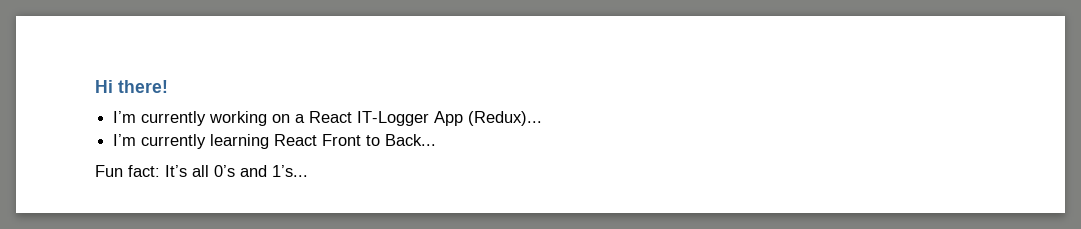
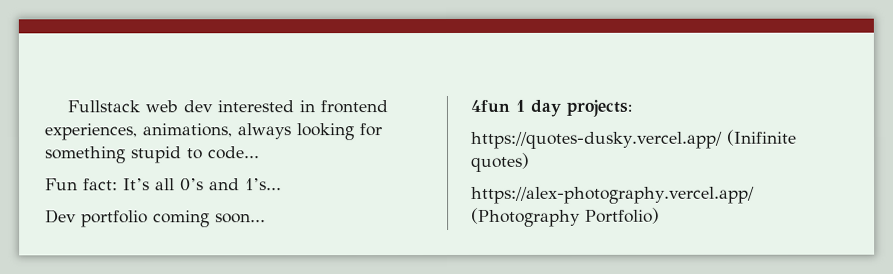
- Hi there!
- I’m currently working on a React IT-Logger App (Redux)...
- I’m currently learning React Front to Back...
+ Fullstack web dev interested in frontend experiences, animations, always looking for something stupid to code...
+ Dev portfolio coming soon...
+ 4fun 1 day projects:
+ https://quotes-dusky.vercel.app/ (Inifinite quotes)
+ https://alex-photography.vercel.app/ (Photography Portfolio)

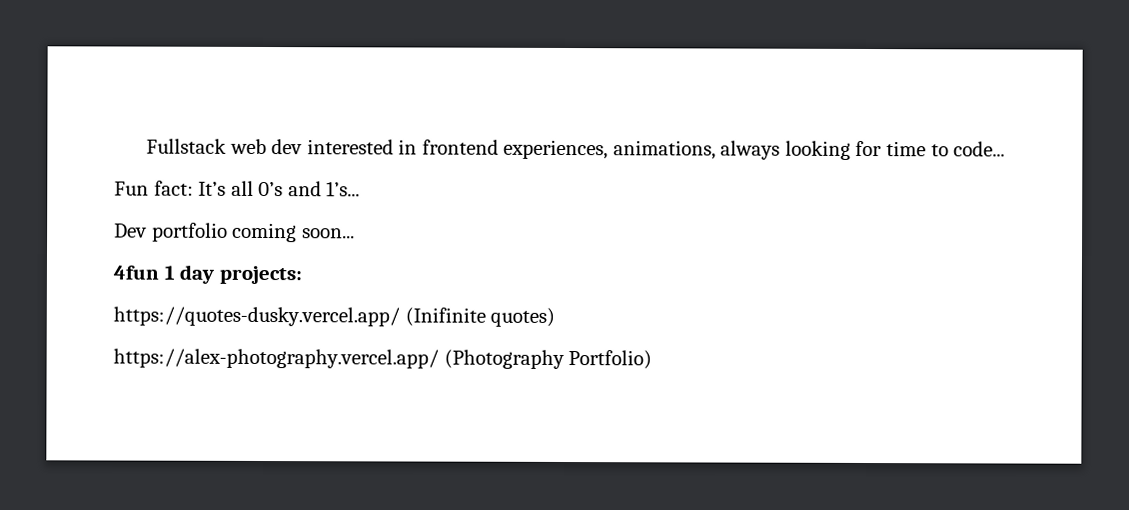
- Fullstack web dev interested in frontend experiences, animations, always looking for something stupid to code...
+ Fullstack web dev interested in frontend experiences, animations, always looking for time to code...

